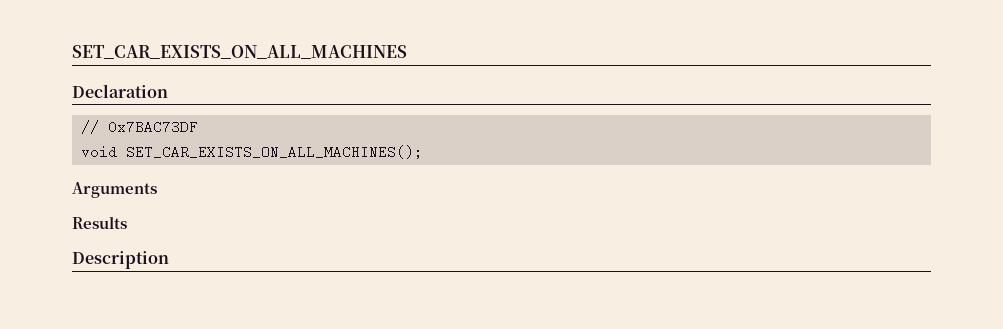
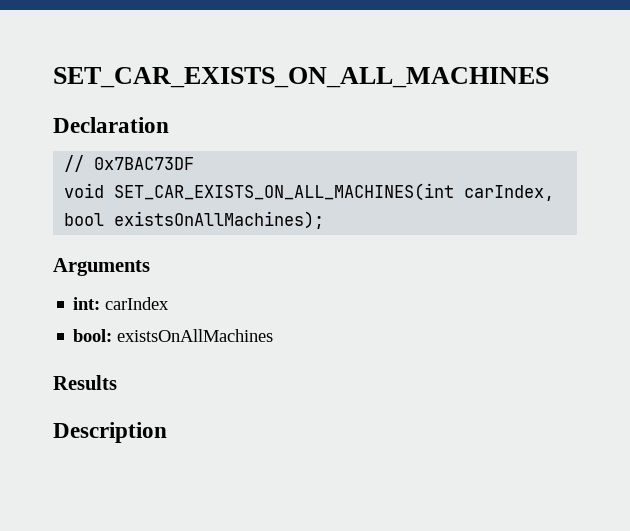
- void SET_CAR_EXISTS_ON_ALL_MACHINES();
+ void SET_CAR_EXISTS_ON_ALL_MACHINES(int carIndex, bool existsOnAllMachines);
  Arguments
+ int: carIndex
+ bool: existsOnAllMachines

